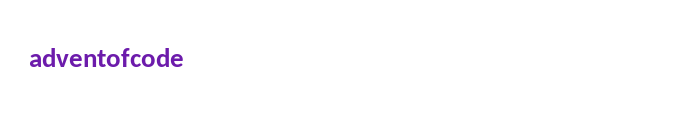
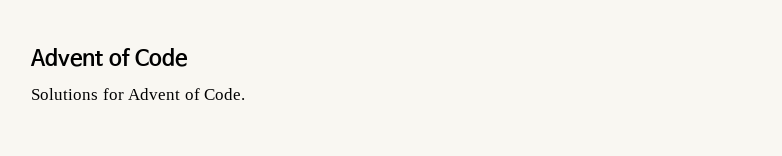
- adventofcode
+ Advent of Code
+ Solutions for Advent of Code.

